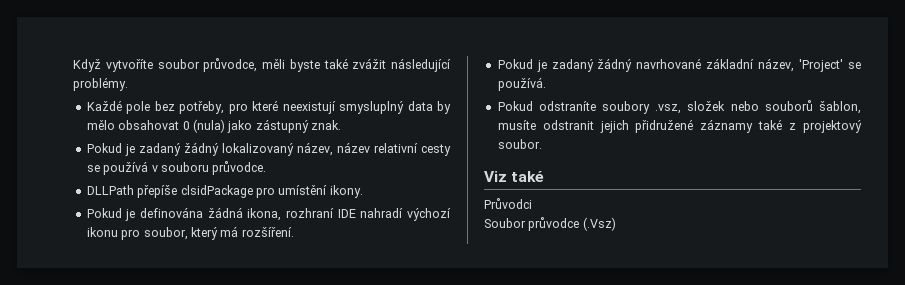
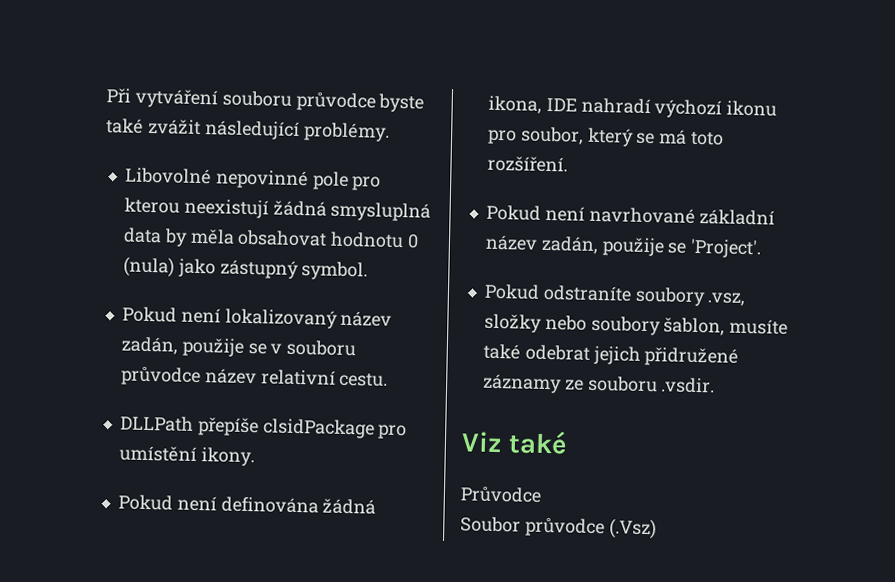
- Když vytvoříte soubor průvodce, měli byste také zvážit následující problémy.
+ Při vytváření souboru průvodce byste také zvážit následující problémy.
- Každé pole bez potřeby, pro které neexistují smysluplný data by mělo obsahovat 0 (nula) jako zástupný znak.
- Pokud je zadaný žádný lokalizovaný název, název relativní cesty se používá v souboru průvodce.
+ Libovolné nepovinné pole pro kterou neexistují žádná smysluplná data by měla obsahovat hodnotu 0 (nula) jako zástupný symbol.
+ Pokud není lokalizovaný název zadán, použije se v souboru průvodce název relativní cestu.
- Pokud je definována žádná ikona, rozhraní IDE nahradí výchozí ikonu pro soubor, který má rozšíření.
+ Pokud není definována žádná ikona, IDE nahradí výchozí ikonu pro soubor, který se má toto rozšíření.
- Pokud je zadaný žádný navrhované základní název, 'Project' se používá.
- Pokud odstraníte soubory .vsz, složek nebo souborů šablon, musíte odstranit jejich přidružené záznamy také z projektový soubor.
+ Pokud není navrhované základní název zadán, použije se 'Project'.
+ Pokud odstraníte soubory .vsz, složky nebo soubory šablon, musíte také odebrat jejich přidružené záznamy ze souboru .vsdir.
- Průvodci
+ Průvodce

